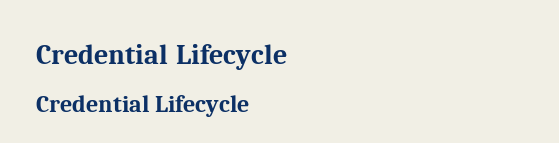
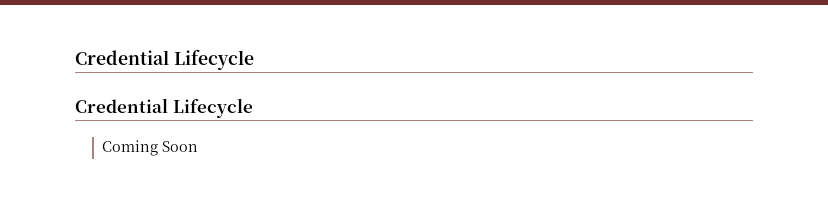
+ Coming Soon

